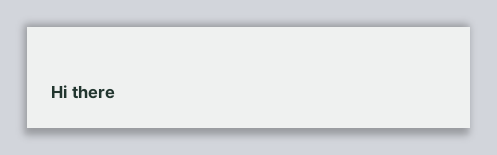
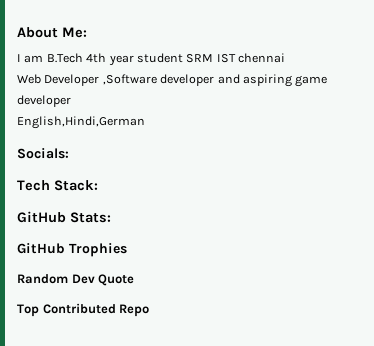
- Hi there
+ About Me:
+ I am B.Tech 4th year student SRM IST chennai
+ Web Developer ,Software developer and aspiring game developer
+ English,Hindi,German
+ Socials:
+ Tech Stack:
+ GitHub Stats:
+ GitHub Trophies
+ Random Dev Quote
+ Top Contributed Repo

